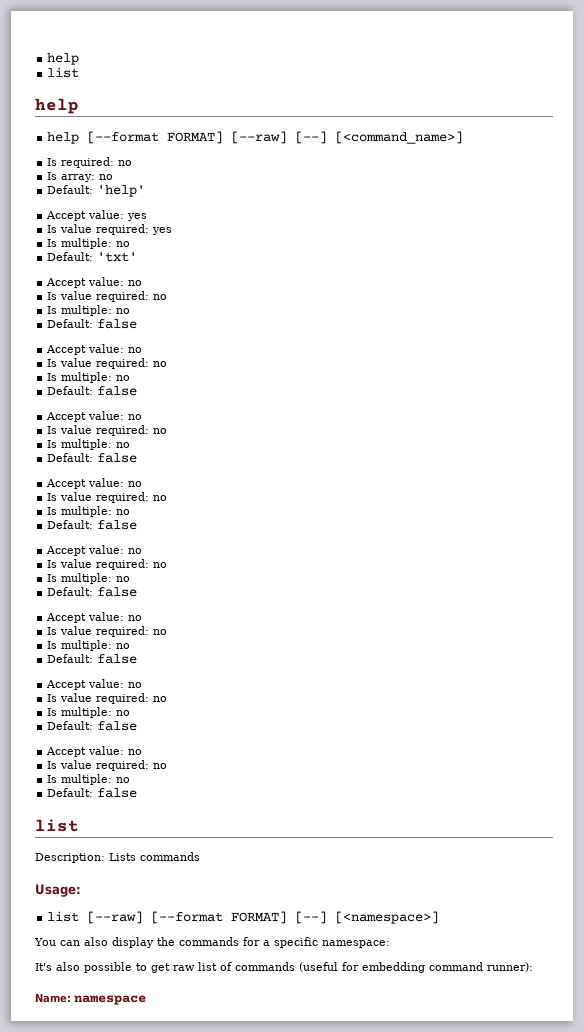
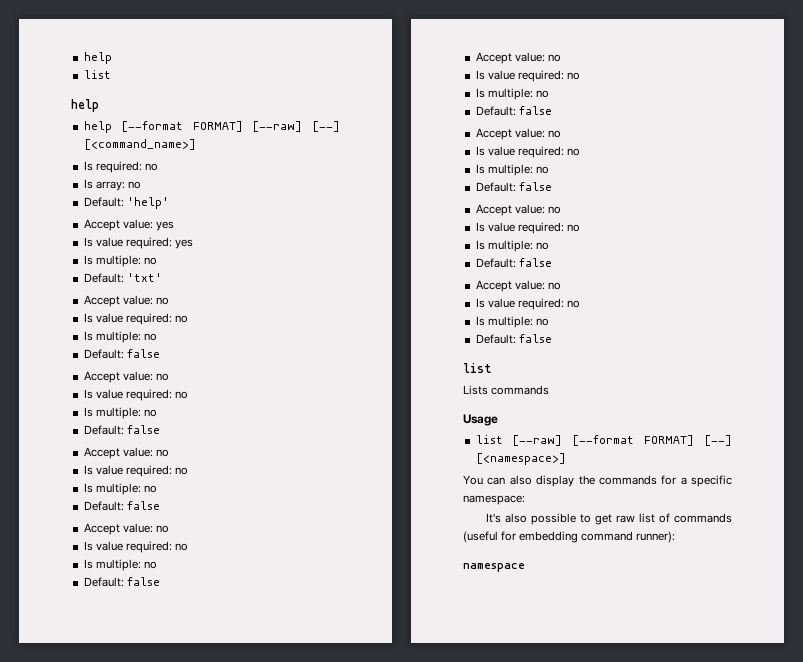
- Description: Lists commands
+ Lists commands
- Usage:
+ Usage
- Name: namespace
+ namespace

